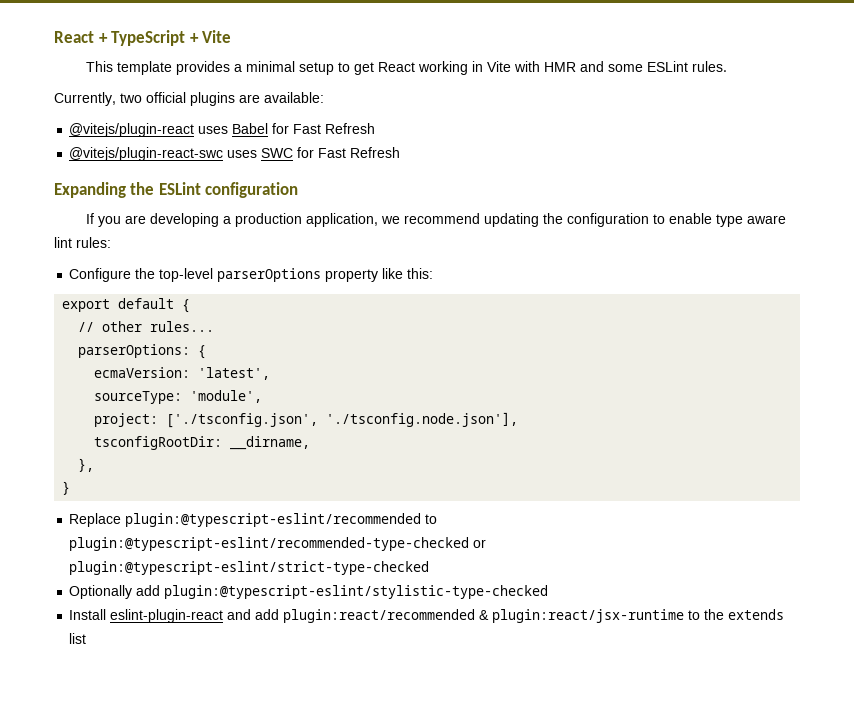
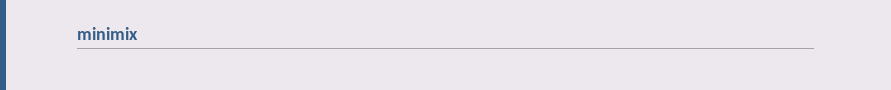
- React + TypeScript + Vite
- This template provides a minimal setup to get React working in Vite with HMR and some ESLint rules.
- Currently, two official plugins are available:
- @vitejs/plugin-react uses Babel for Fast Refresh
- @vitejs/plugin-react-swc uses SWC for Fast Refresh
- Expanding the ESLint configuration
- If you are developing a production application, we recommend updating the configuration to enable type aware lint rules:
- Configure the top-level parserOptions property like this:
- export default {
- // other rules...
- parserOptions: {
- ecmaVersion: 'latest',
- sourceType: 'module',
- project: ['./tsconfig.json', './tsconfig.node.json'],
- tsconfigRootDir: __dirname,
- },
- }
- Replace plugin:@typescript-eslint/recommended to plugin:@typescript-eslint/recommended-type-checked or plugin:@typescript-eslint/strict-type-checked
- Optionally add plugin:@typescript-eslint/stylistic-type-checked
- Install eslint-plugin-react and add plugin:react/recommended & plugin:react/jsx-runtime to the extends list
+ minimix

